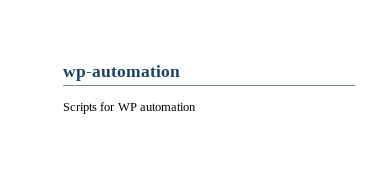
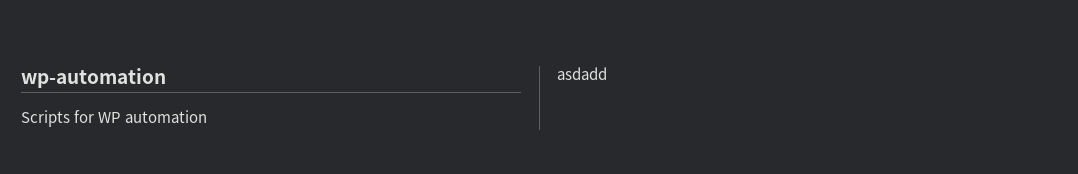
+ asdadd

